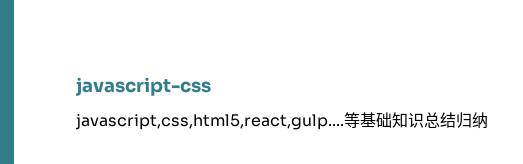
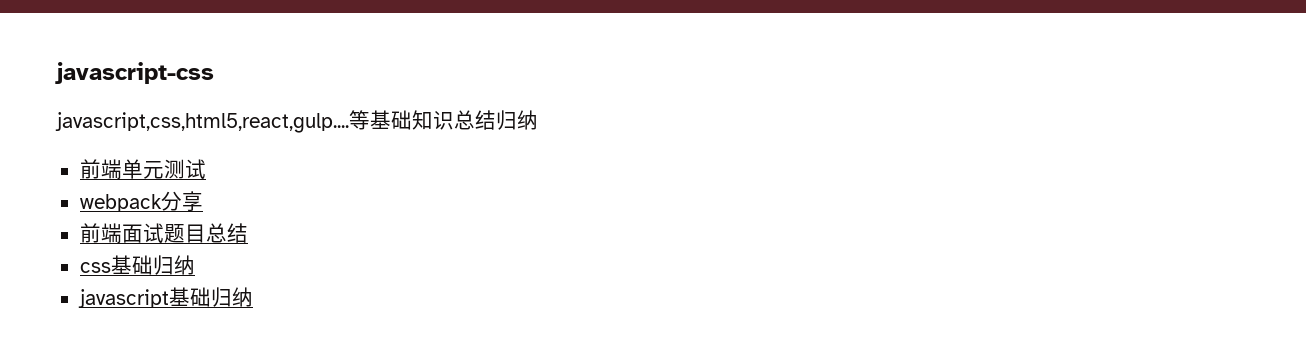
+ 前端单元测试
+ webpack分享
+ 前端面试题目总结
+ css基础归纳
+ javascript基础归纳

